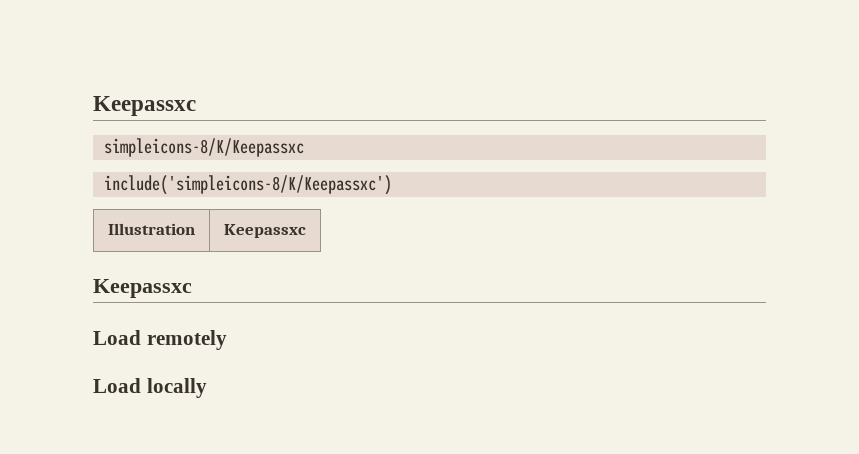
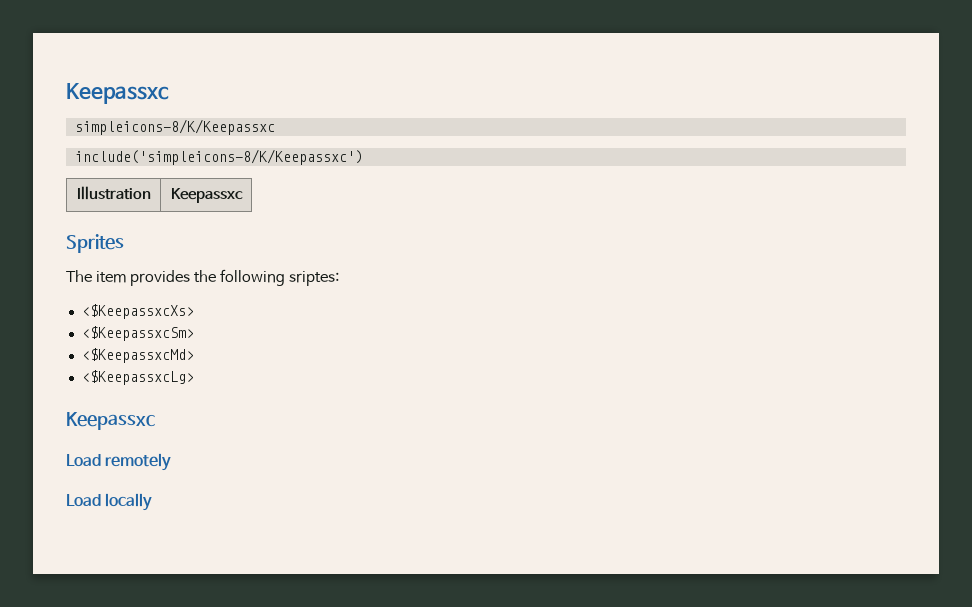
+ Sprites
+ The item provides the following sriptes:
+ <$KeepassxcXs>
+ <$KeepassxcSm>
+ <$KeepassxcMd>
+ <$KeepassxcLg>

